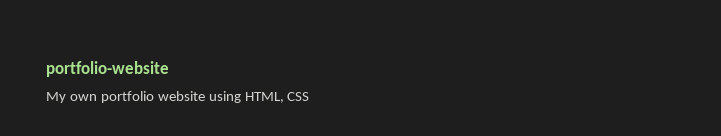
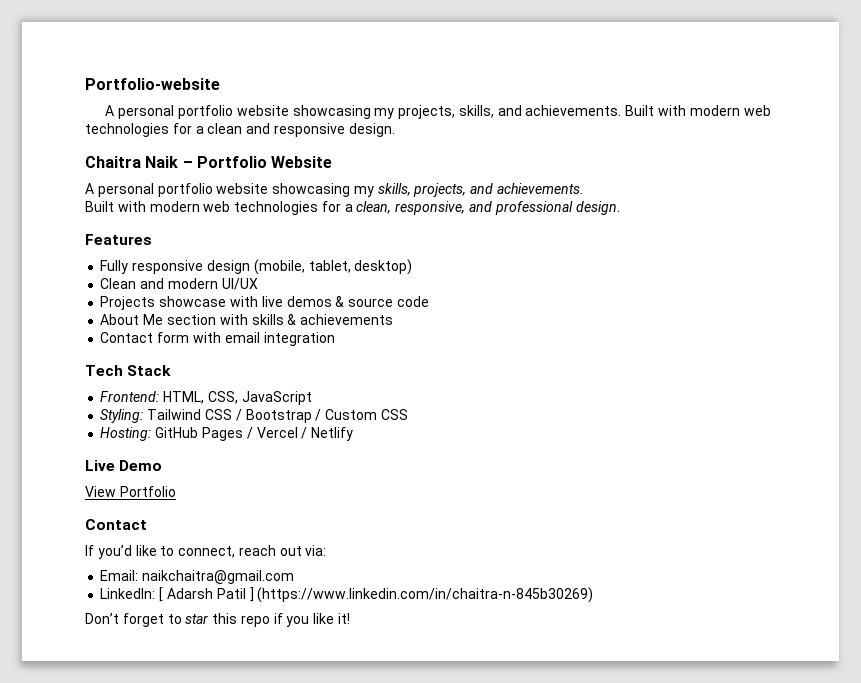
- portfolio-website
- My own portfolio website using HTML, CSS
+ Portfolio-website
+ A personal portfolio website showcasing my projects, skills, and achievements. Built with modern web technologies for a clean and responsive design.
+ Chaitra Naik – Portfolio Website
+ A personal portfolio website showcasing my skills, projects, and achievements.
+ Built with modern web technologies for a clean, responsive, and professional design.
+ Features
+ Fully responsive design (mobile, tablet, desktop)
+ Clean and modern UI/UX
+ Projects showcase with live demos & source code
+ About Me section with skills & achievements
+ Contact form with email integration
+ Tech Stack
+ Frontend: HTML, CSS, JavaScript
+ Styling: Tailwind CSS / Bootstrap / Custom CSS
+ Hosting: GitHub Pages / Vercel / Netlify
+ Live Demo
+ View Portfolio
+ Contact
+ If you’d like to connect, reach out via:
+ Email: naikchaitra@gmail.com
+ LinkedIn: [ Adarsh Patil ] (https://www.linkedin.com/in/chaitra-n-845b30269)
+ Don’t forget to star this repo if you like it!

